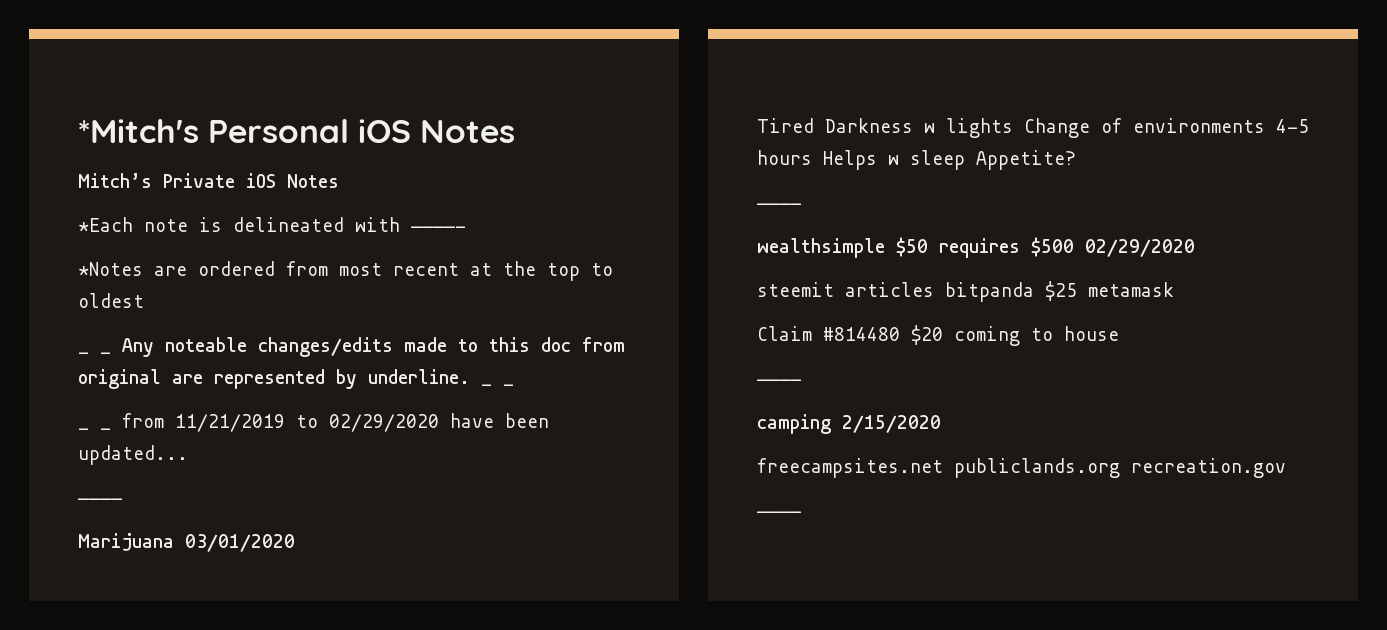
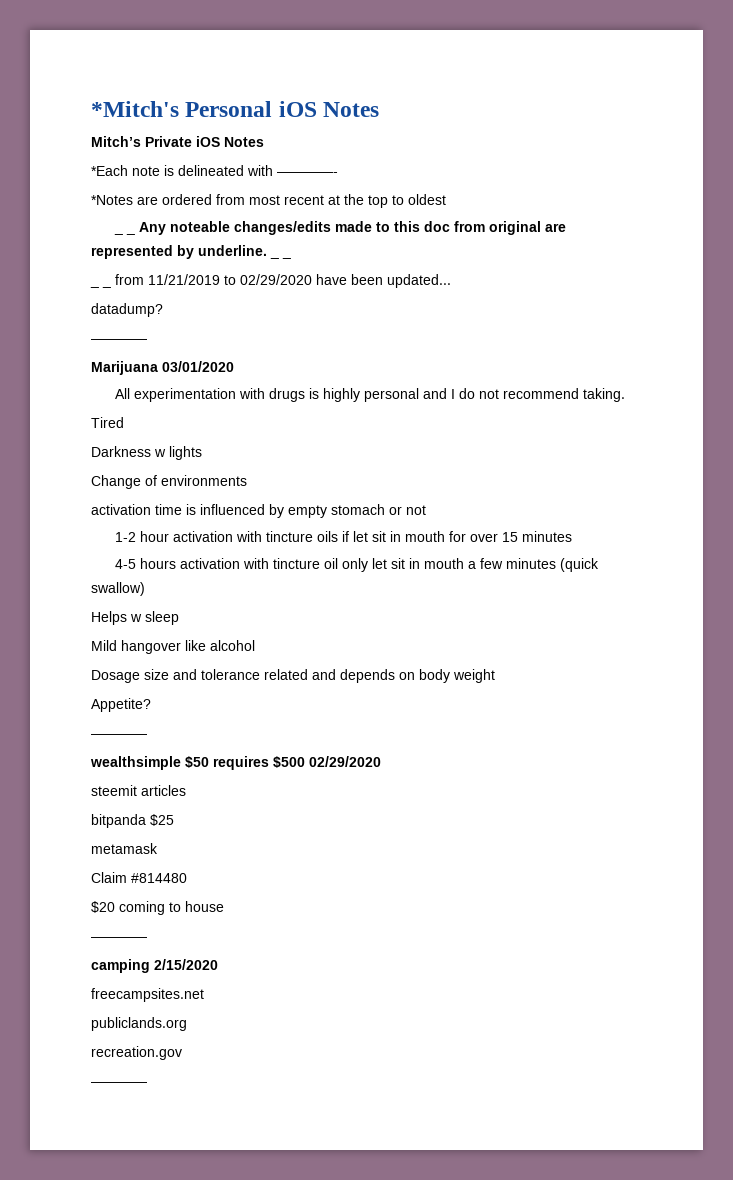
+ datadump?
+ All experimentation with drugs is highly personal and I do not recommend taking.
- Tired Darkness w lights Change of environments 4-5 hours Helps w sleep Appetite?
+ Tired
+ Darkness w lights
+ Change of environments
+ activation time is influenced by empty stomach or not
+ 1-2 hour activation with tincture oils if let sit in mouth for over 15 minutes
+ 4-5 hours activation with tincture oil only let sit in mouth a few minutes (quick swallow)
+ Helps w sleep
+ Mild hangover like alcohol
+ Dosage size and tolerance related and depends on body weight
+ Appetite?
- steemit articles bitpanda $25 metamask
+ steemit articles
+ bitpanda $25
+ metamask
- Claim #814480 $20 coming to house
+ Claim #814480
+ $20 coming to house
- freecampsites.net publiclands.org recreation.gov
+ freecampsites.net
+ publiclands.org
+ recreation.gov

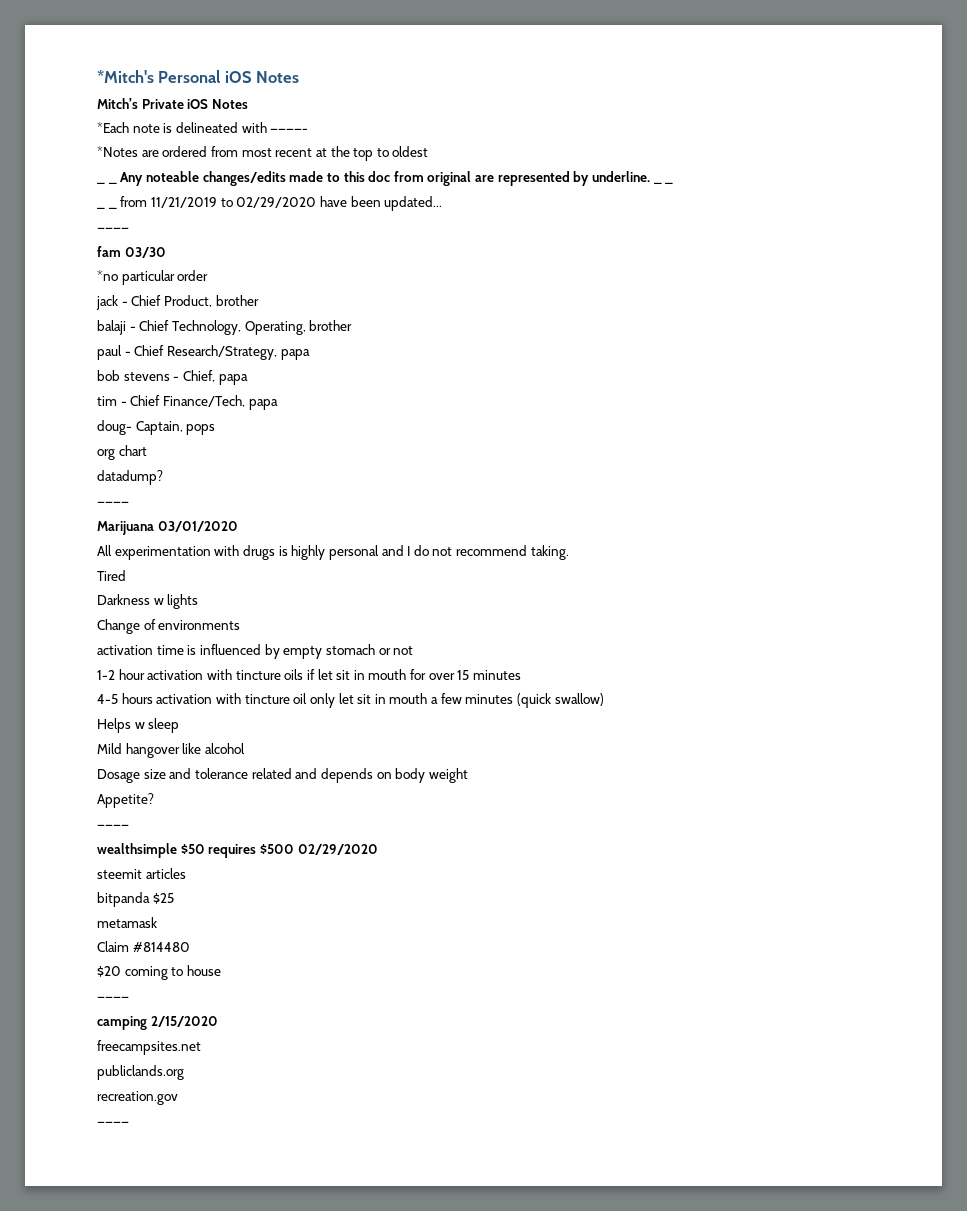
  _ _ from 11/21/2019 to 02/29/2020 have been updated...
+ ————
+ fam 03/30
+ *no particular order
+ jack - Chief Product, brother
+ balaji - Chief Technology, Operating, brother
+ paul - Chief Research/Strategy, papa
+ bob stevens - Chief, papa
+ tim - Chief Finance/Tech, papa
+ doug- Captain, pops
+ org chart

